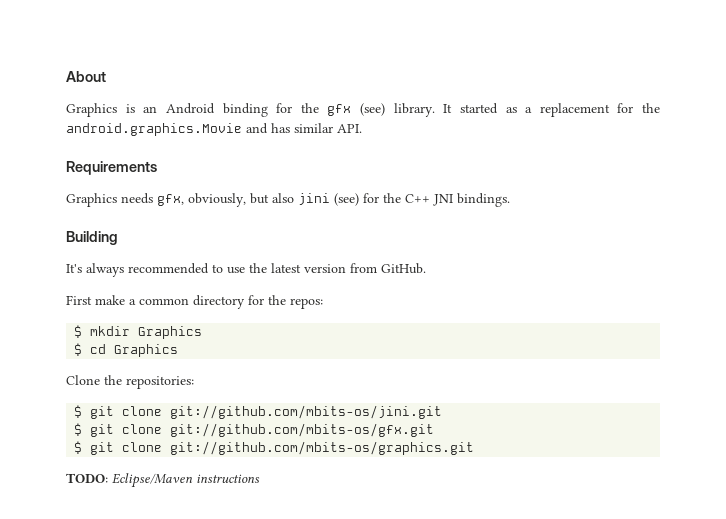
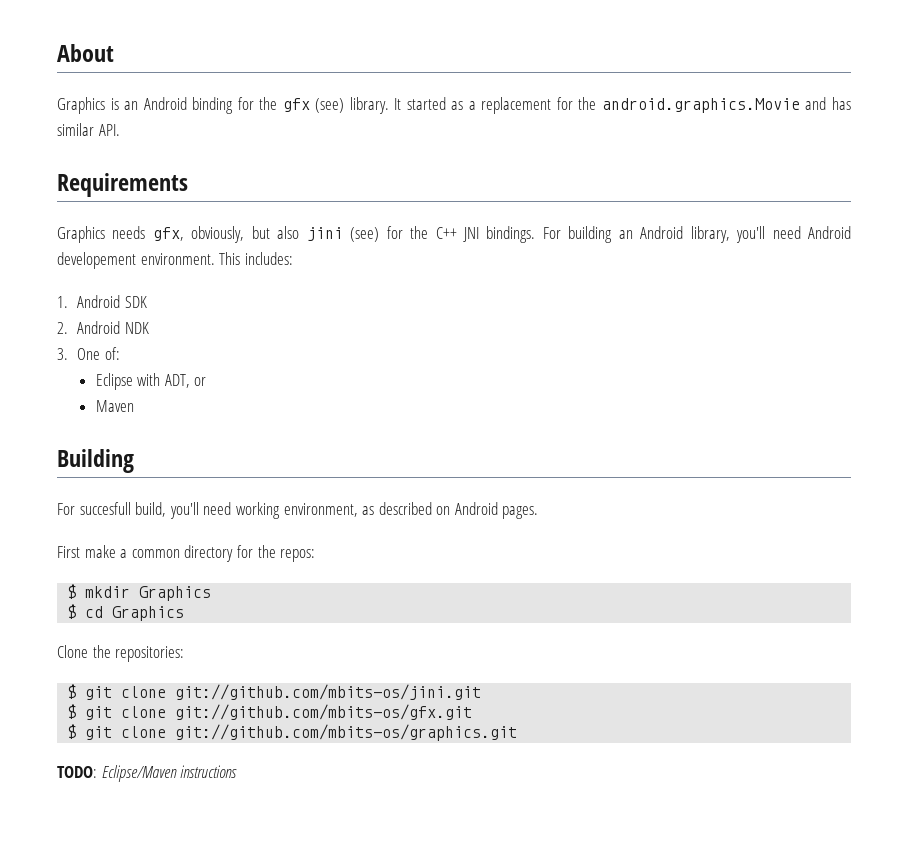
- Graphics needs gfx, obviously, but also jini (see) for the C++ JNI bindings.
+ Graphics needs gfx, obviously, but also jini (see) for the C++ JNI bindings. For building an Android library, you'll need Android developement environment. This includes:
+ 1. Android SDK
+ 2. Android NDK
+ 3. One of:
+ Eclipse with ADT, or
+ Maven
  Building
- It's always recommended to use the latest version from GitHub.
+ For succesfull build, you'll need working environment, as described on Android pages.

